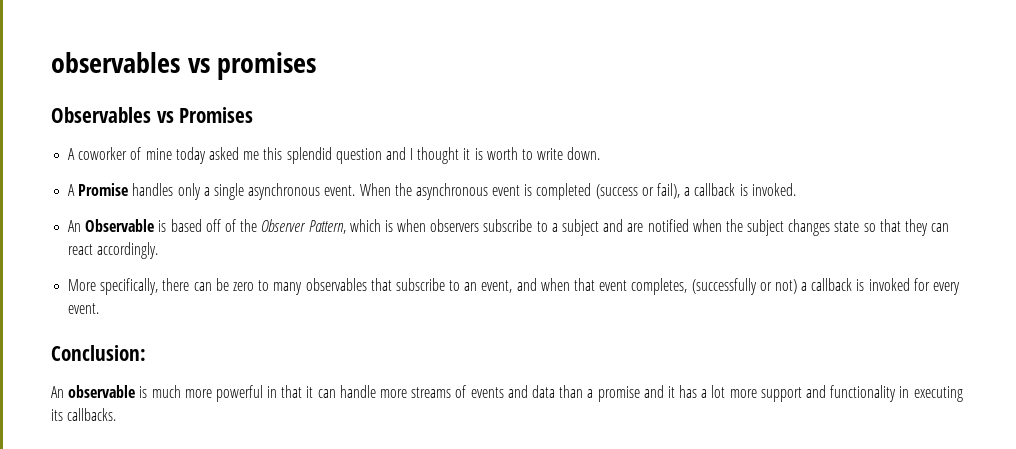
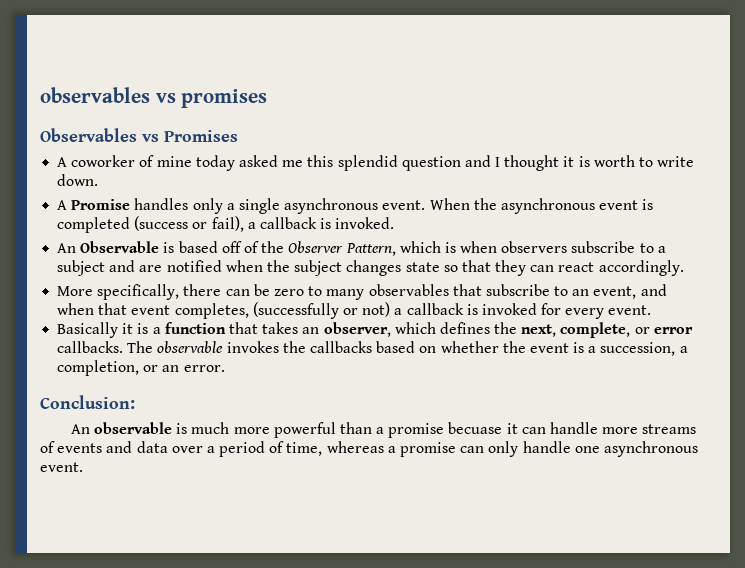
+ Basically it is a function that takes an observer, which defines the next, complete, or error callbacks. The observable invokes the callbacks based on whether the event is a succession, a completion, or an error.
- An observable is much more powerful in that it can handle more streams of events and data than a promise and it has a lot more support and functionality in executing its callbacks.
+ An observable is much more powerful than a promise becuase it can handle more streams of events and data over a period of time, whereas a promise can only handle one asynchronous event.

